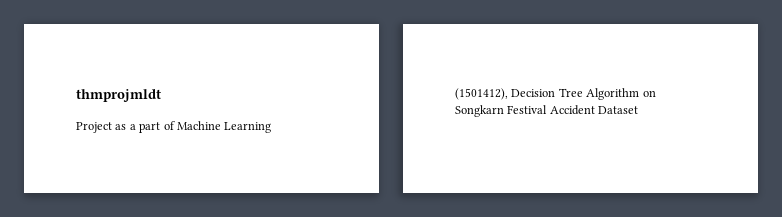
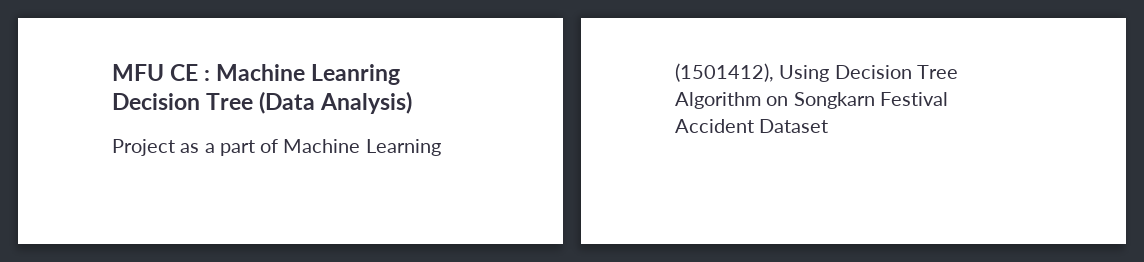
- thmprojmldt
+ MFU CE : Machine Leanring Decision Tree (Data Analysis)
- Project as a part of Machine Learning (1501412), Decision Tree Algorithm on Songkarn Festival Accident Dataset
+ Project as a part of Machine Learning (1501412), Using Decision Tree Algorithm on Songkarn Festival Accident Dataset

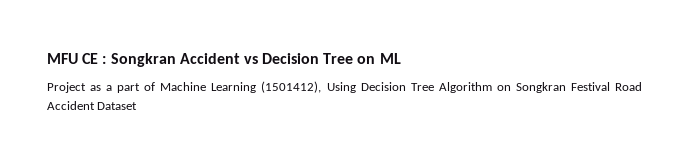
- MFU CE : Machine Leanring Decision Tree (Data Analysis)
+ MFU CE : Songkran Accident vs Decision Tree on ML
- Project as a part of Machine Learning (1501412), Using Decision Tree Algorithm on Songkarn Festival Accident Dataset
+ Project as a part of Machine Learning (1501412), Using Decision Tree Algorithm on Songkran Festival Road Accident Dataset

